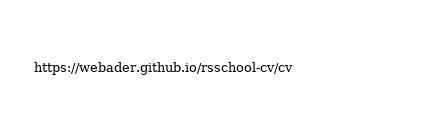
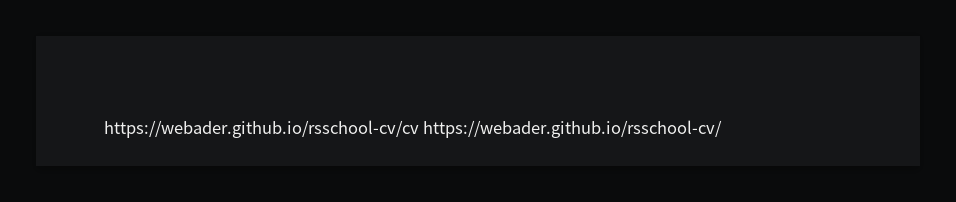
- https://webader.github.io/rsschool-cv/cv
+ https://webader.github.io/rsschool-cv/cv https://webader.github.io/rsschool-cv/

